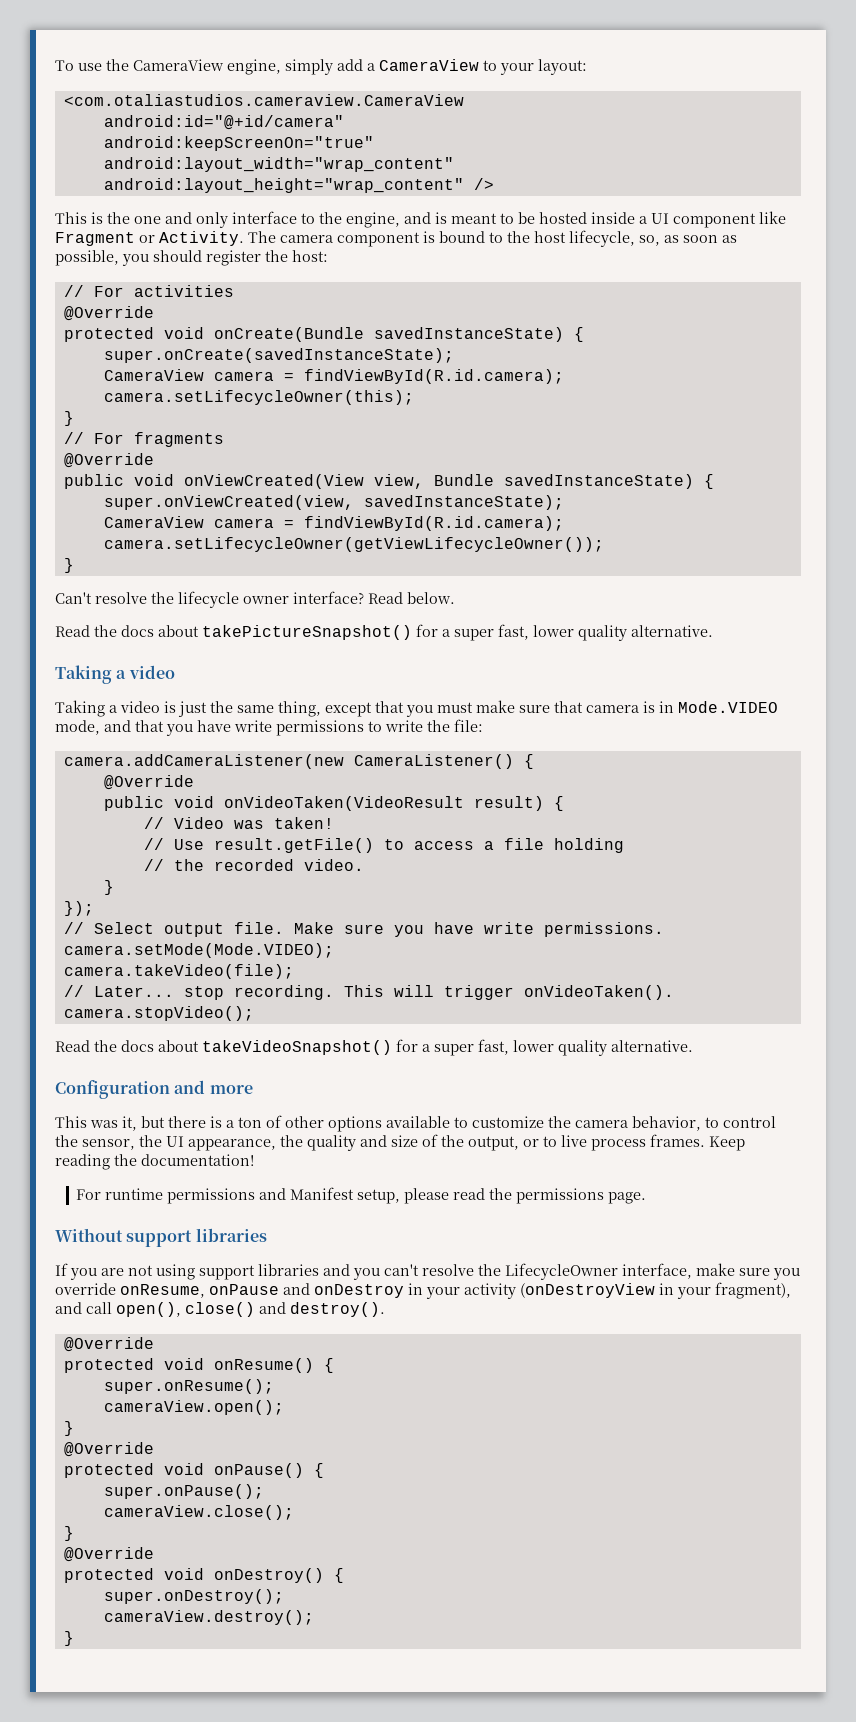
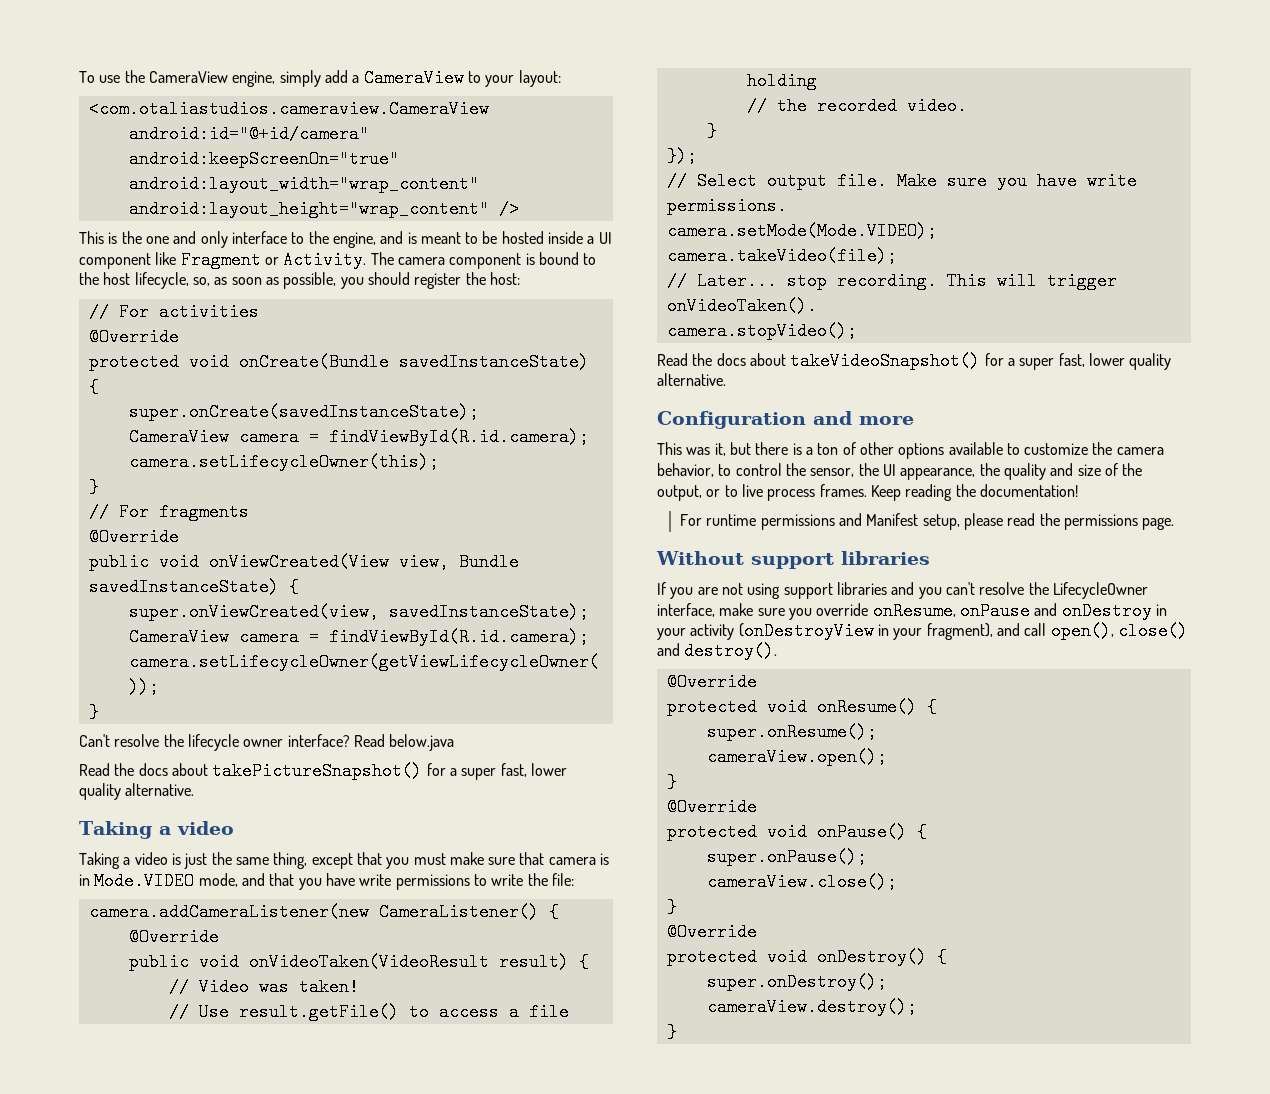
- Read below.
+ Read below.java

